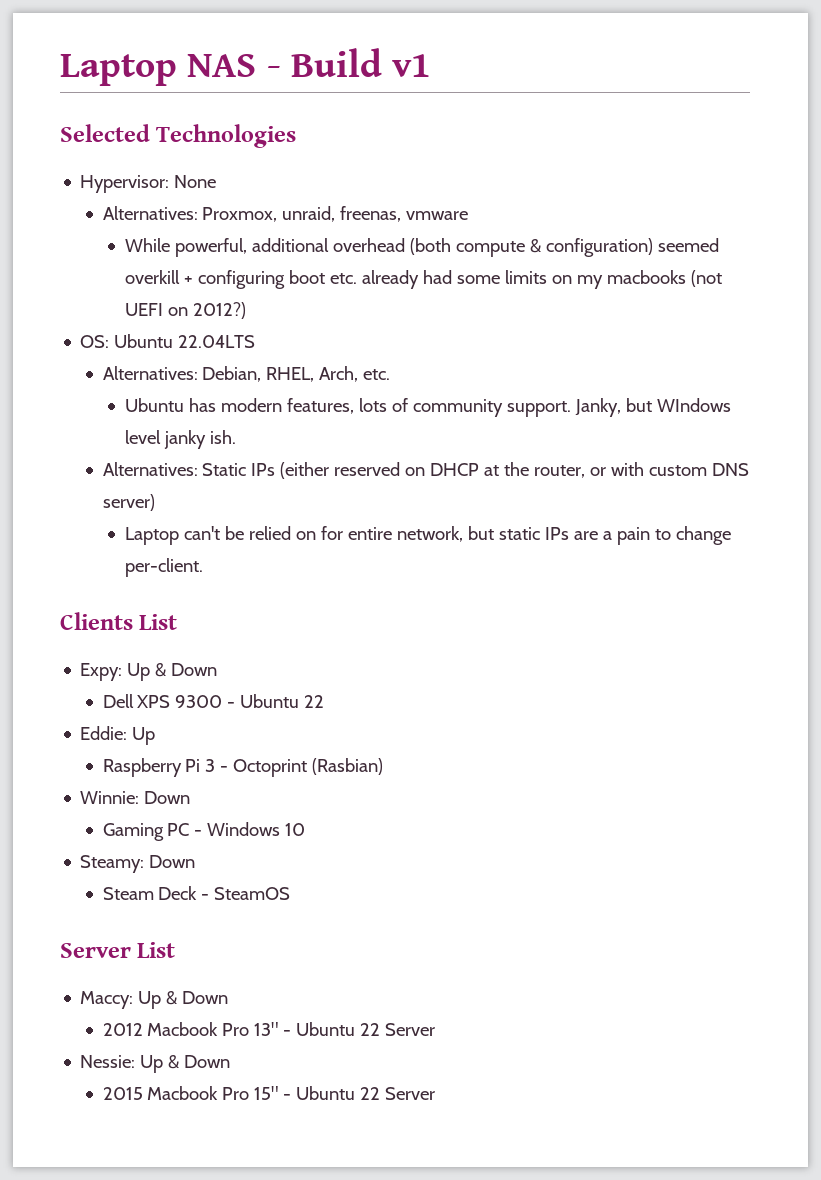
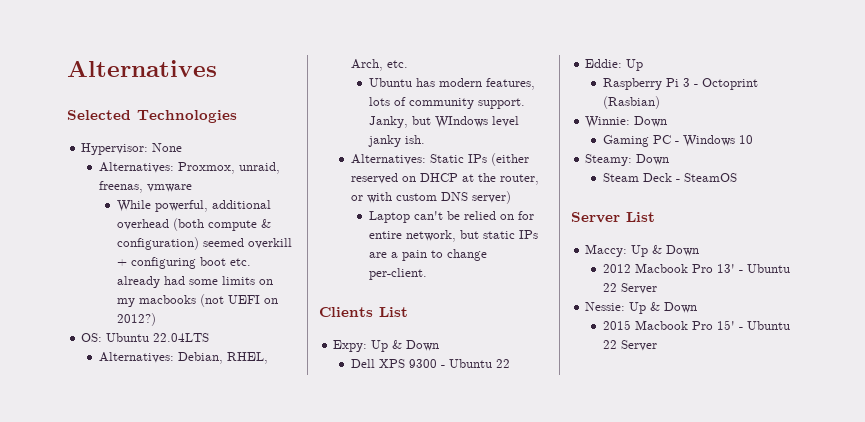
- Laptop NAS - Build v1
+ Alternatives
- 2012 Macbook Pro 13" - Ubuntu 22 Server
+ 2012 Macbook Pro 13' - Ubuntu 22 Server
- 2015 Macbook Pro 15" - Ubuntu 22 Server
+ 2015 Macbook Pro 15' - Ubuntu 22 Server

